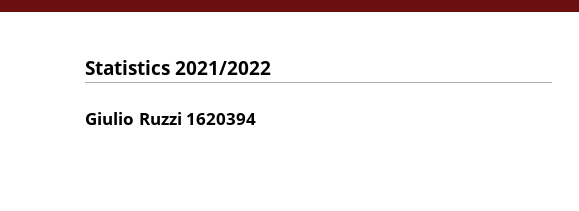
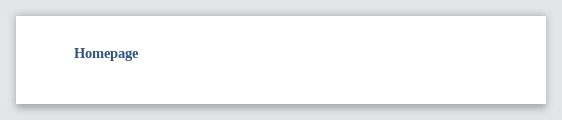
- Statistics 2021/2022
- Giulio Ruzzi 1620394
+ Homepage

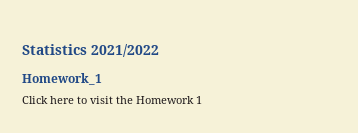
- Homepage
+ Statistics 2021/2022
+ Homework_1
+ Click here to visit the Homework 1

